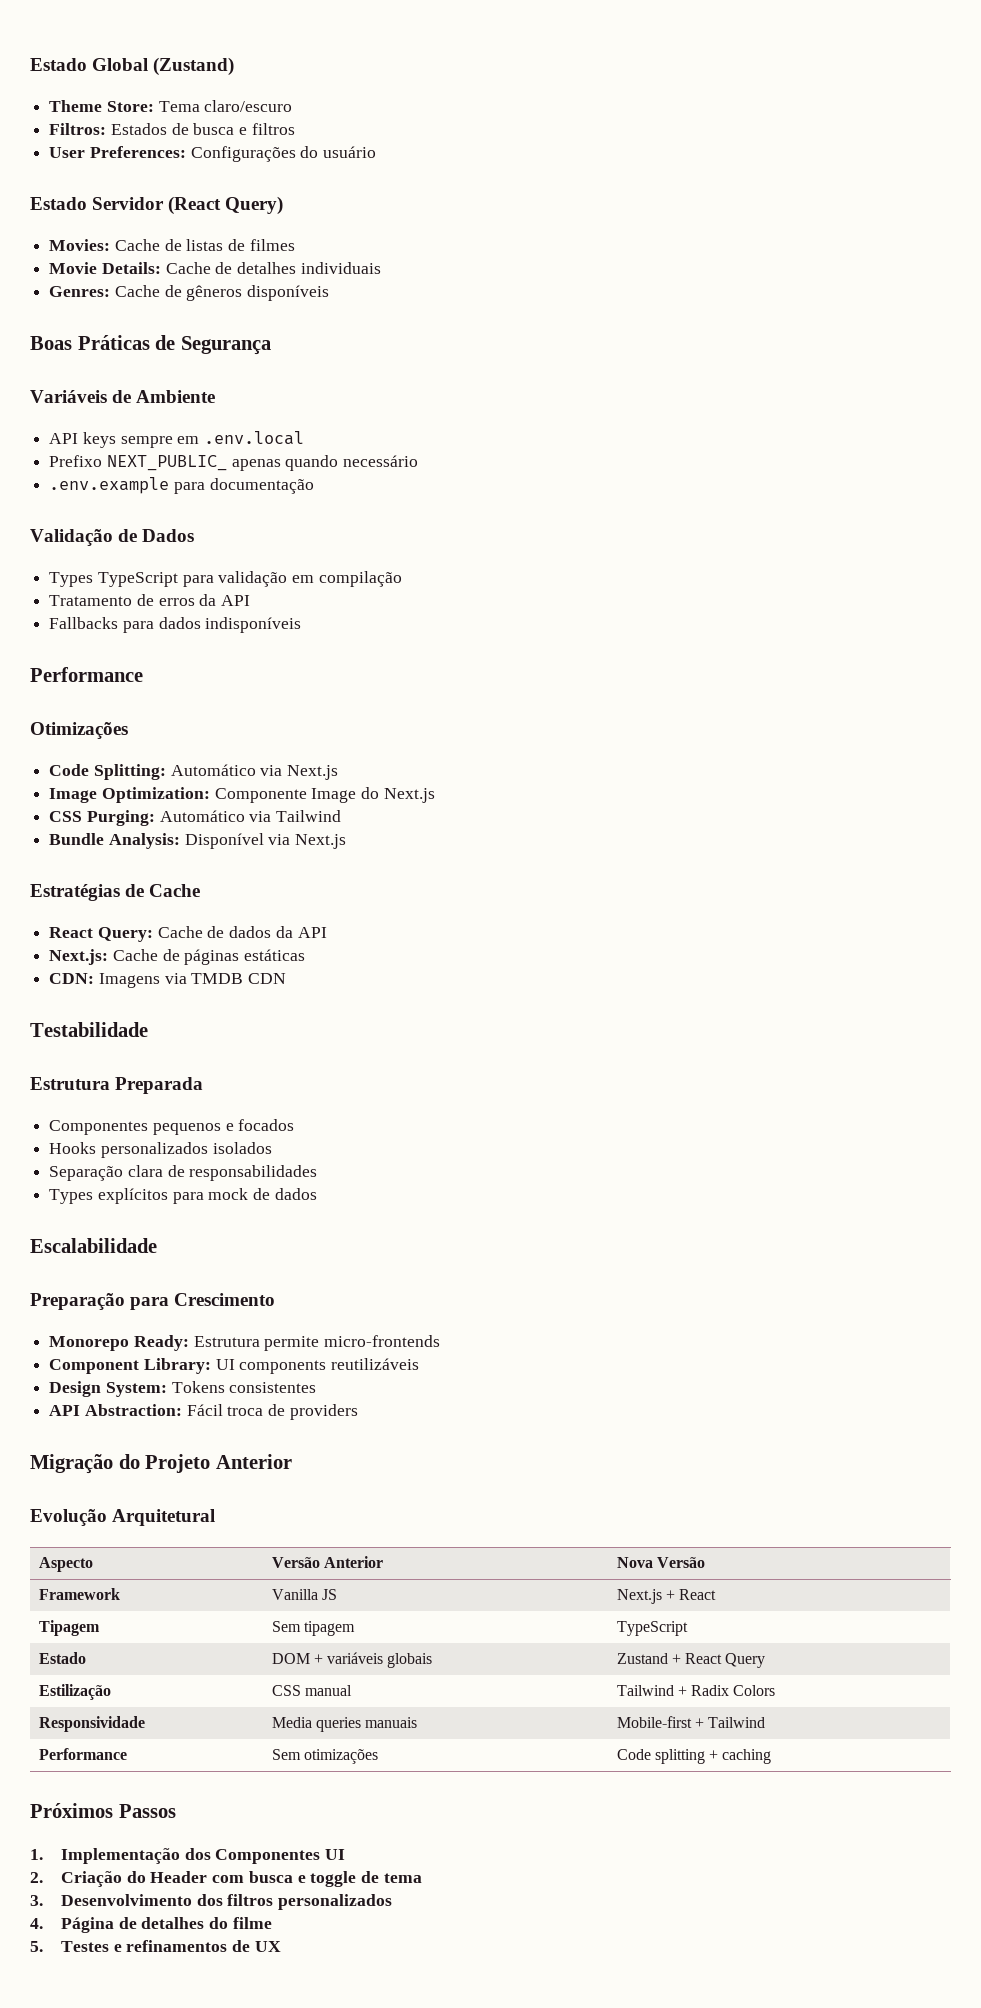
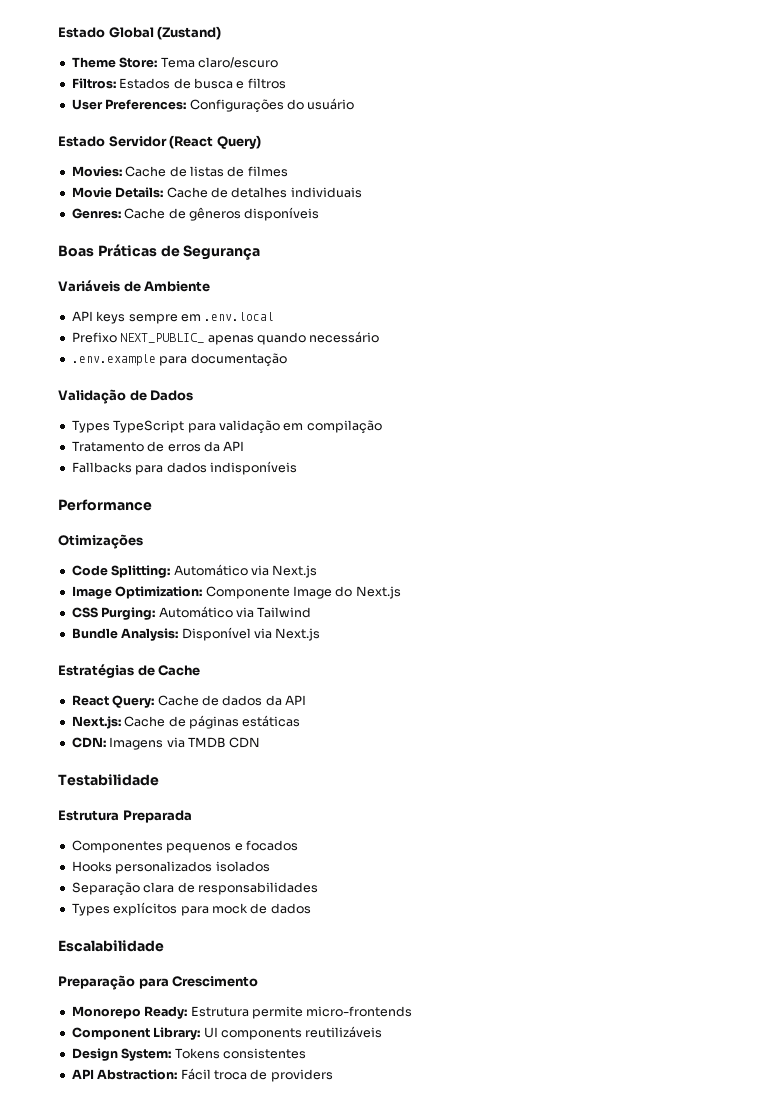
- Migração do Projeto Anterior
- Evolução Arquitetural
- Aspecto | Versão Anterior | Nova Versão
- Framework | Vanilla JS | Next.js + React
- Tipagem | Sem tipagem | TypeScript
- Estado | DOM + variáveis globais | Zustand + React Query
- Estilização | CSS manual | Tailwind + Radix Colors
- Responsividade | Media queries manuais | Mobile-first + Tailwind
- Performance | Sem otimizações | Code splitting + caching
- Próximos Passos
- 1. Implementação dos Componentes UI
- 2. Criação do Header com busca e toggle de tema
- 3. Desenvolvimento dos filtros personalizados
- 4. Página de detalhes do filme
- 5. Testes e refinamentos de UX

